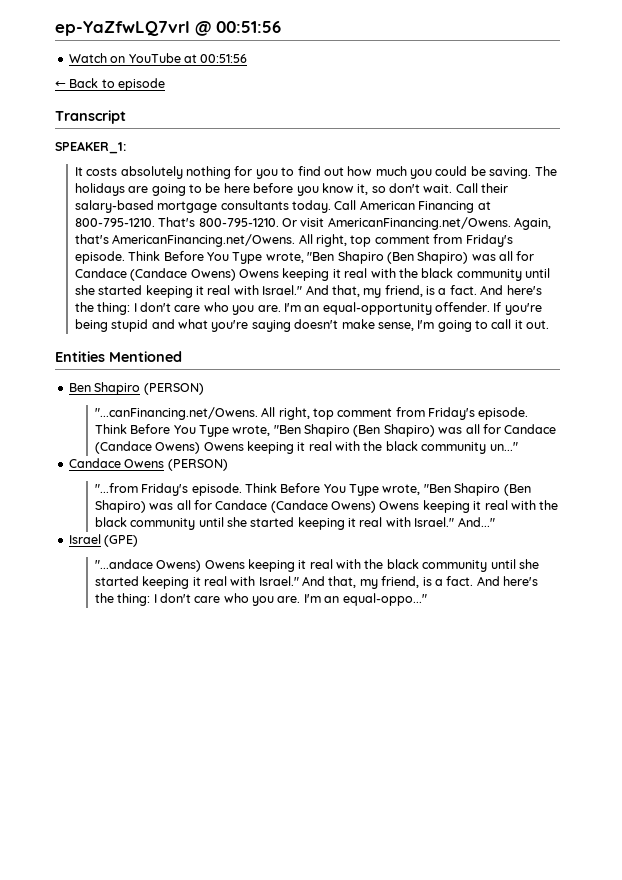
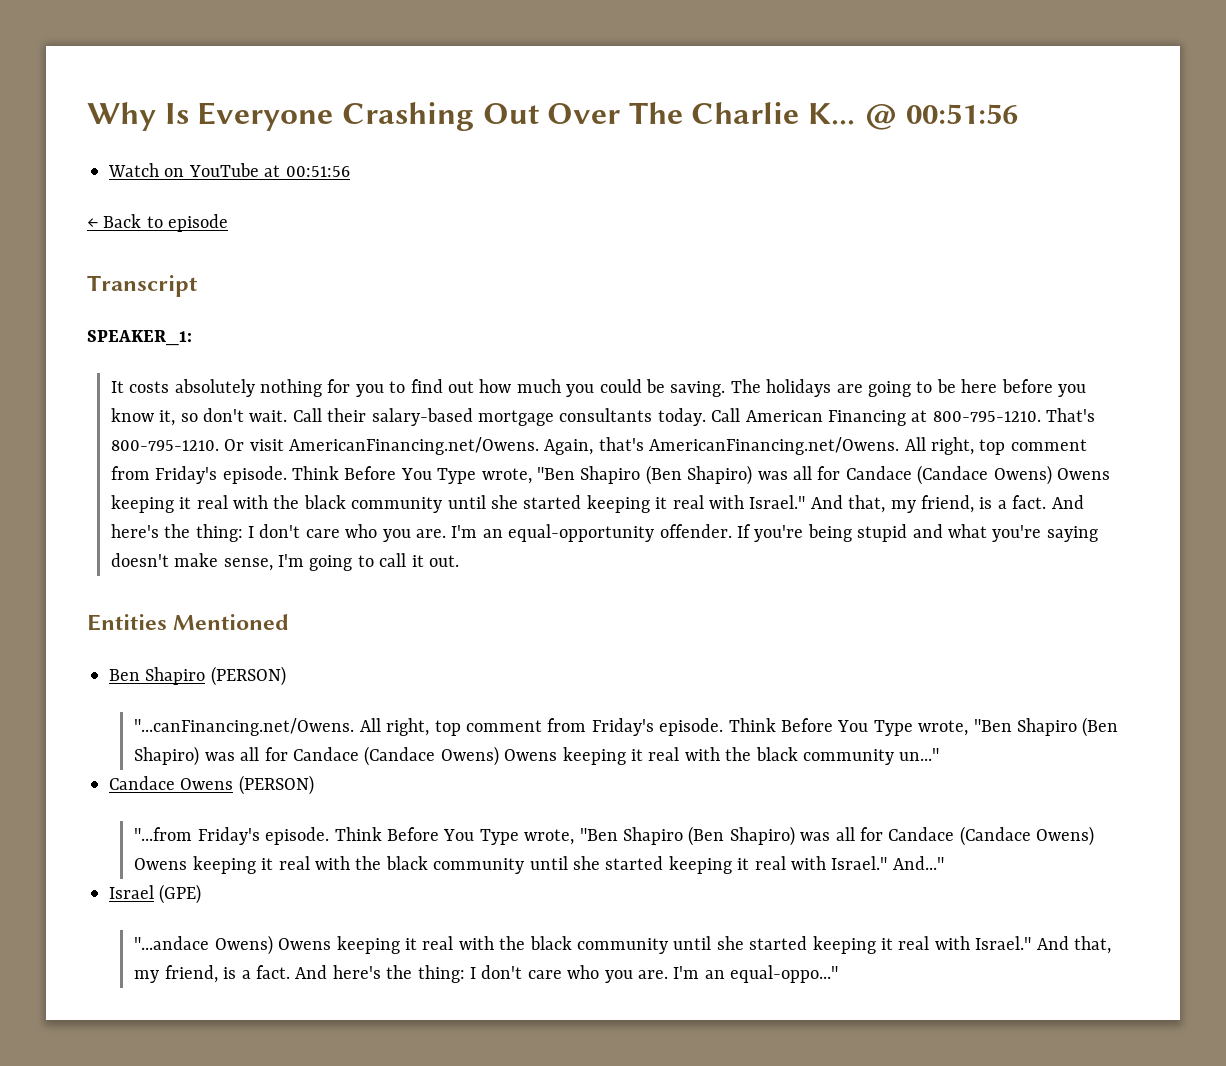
- ep-YaZfwLQ7vrI @ 00:51:56
+ Why Is Everyone Crashing Out Over The Charlie K... @ 00:51:56

